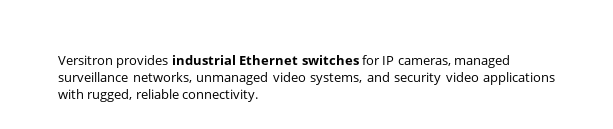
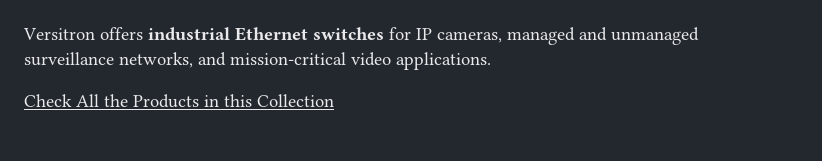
- Versitron provides industrial Ethernet switches for IP cameras, managed surveillance networks, unmanaged video systems, and security video applications with rugged, reliable connectivity.
+ Versitron offers industrial Ethernet switches for IP cameras, managed and unmanaged surveillance networks, and mission-critical video applications.
+ Check All the Products in this Collection

